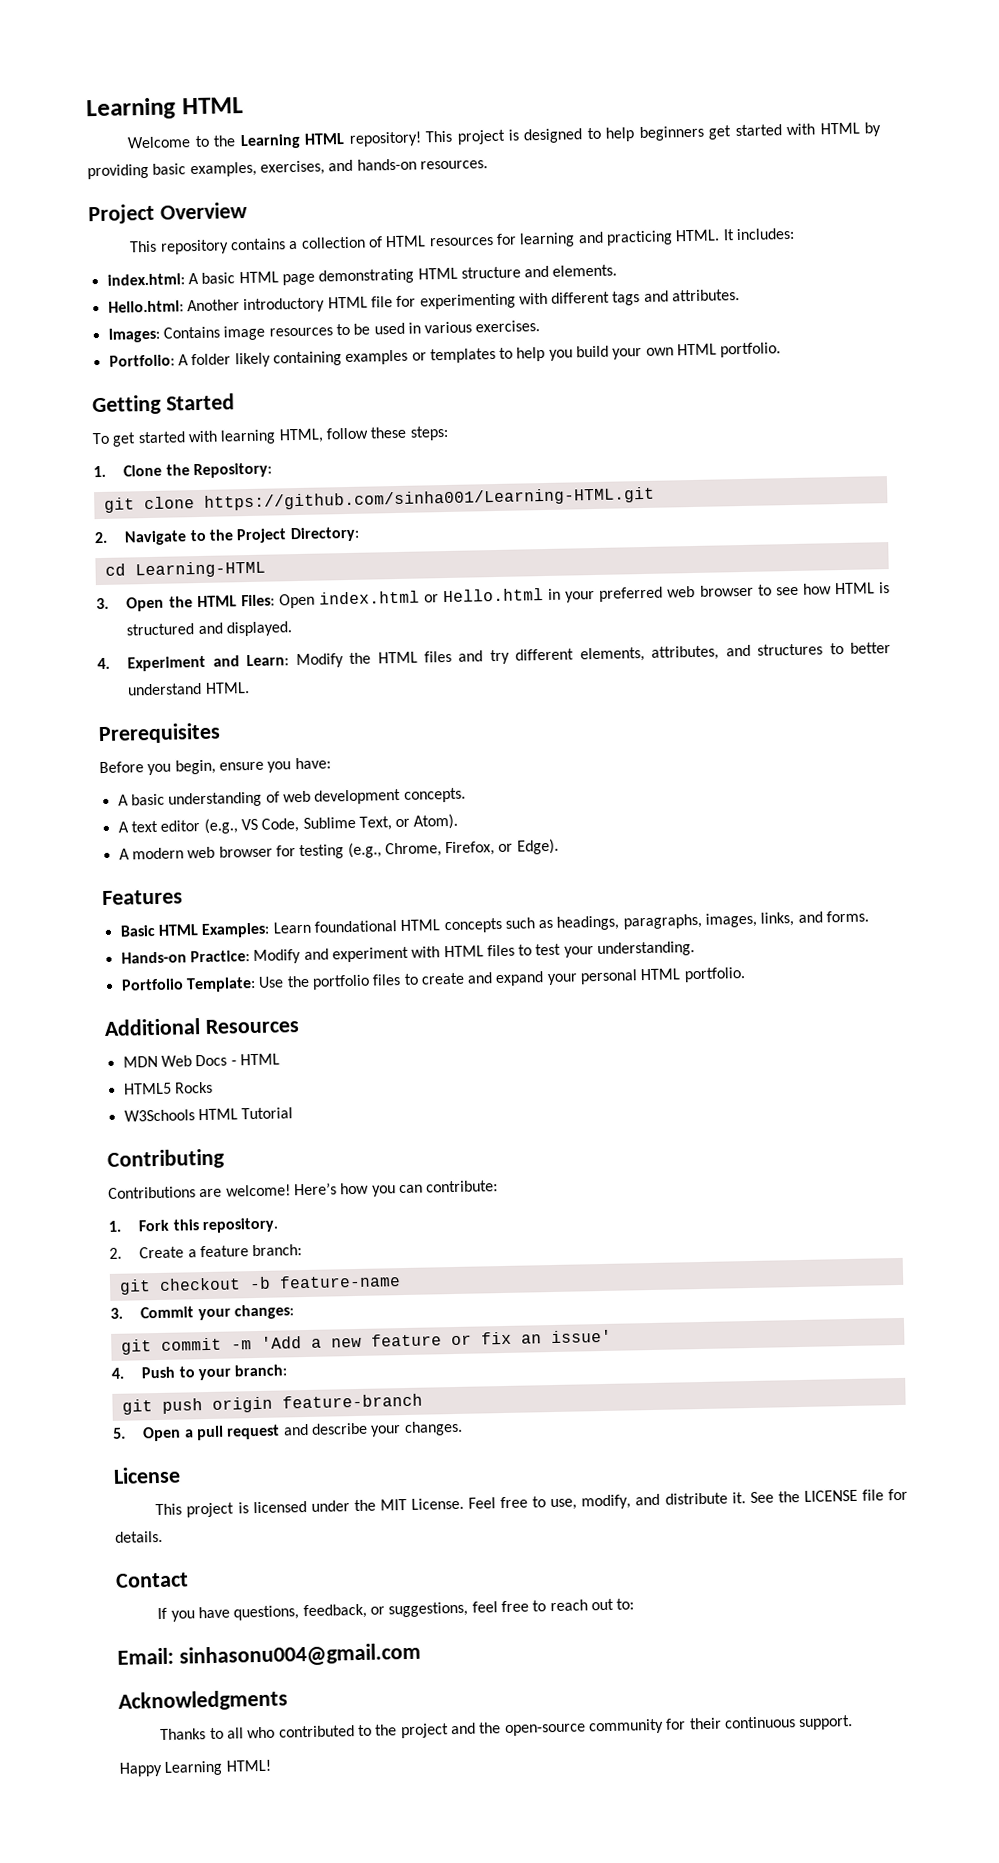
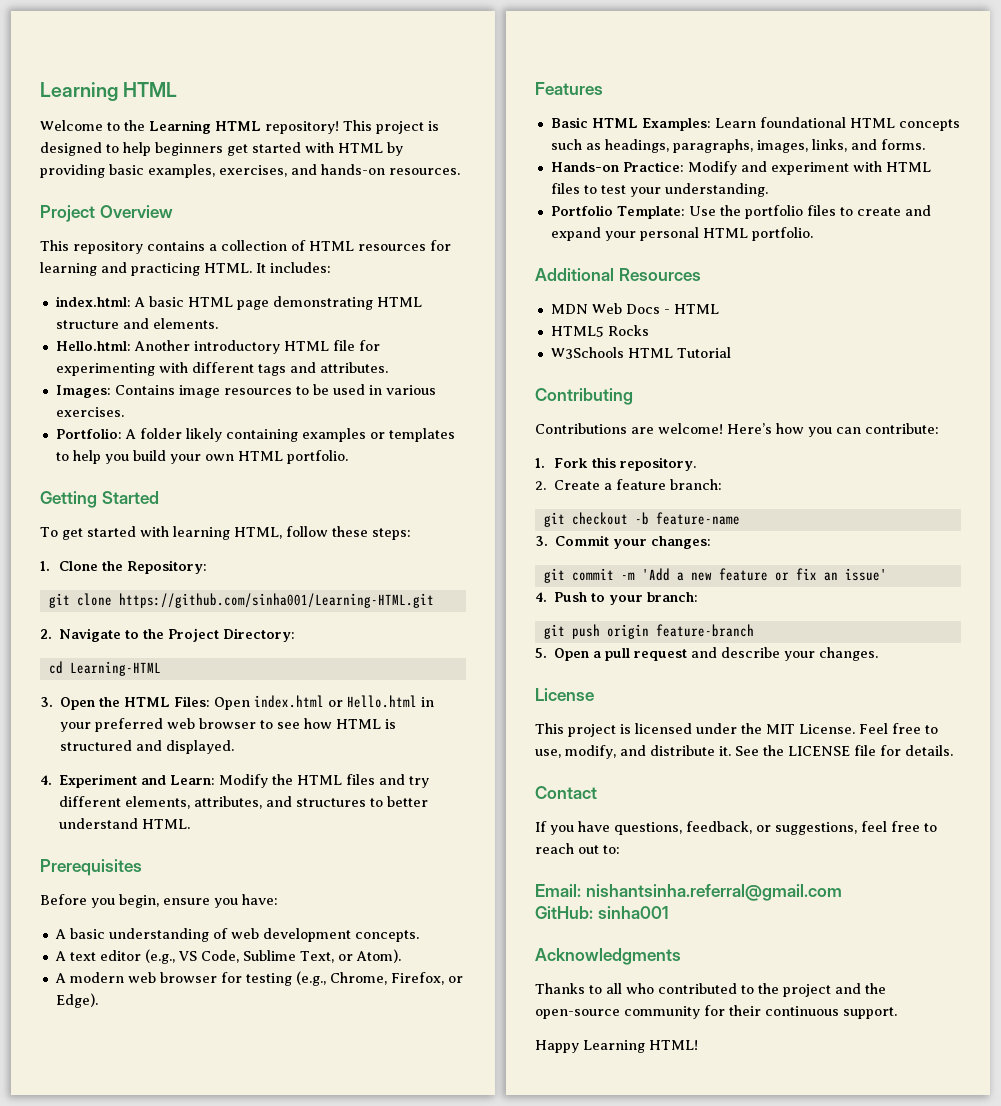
- Email: sinhasonu004@gmail.com
+ Email: nishantsinha.referral@gmail.com
+ GitHub: sinha001

